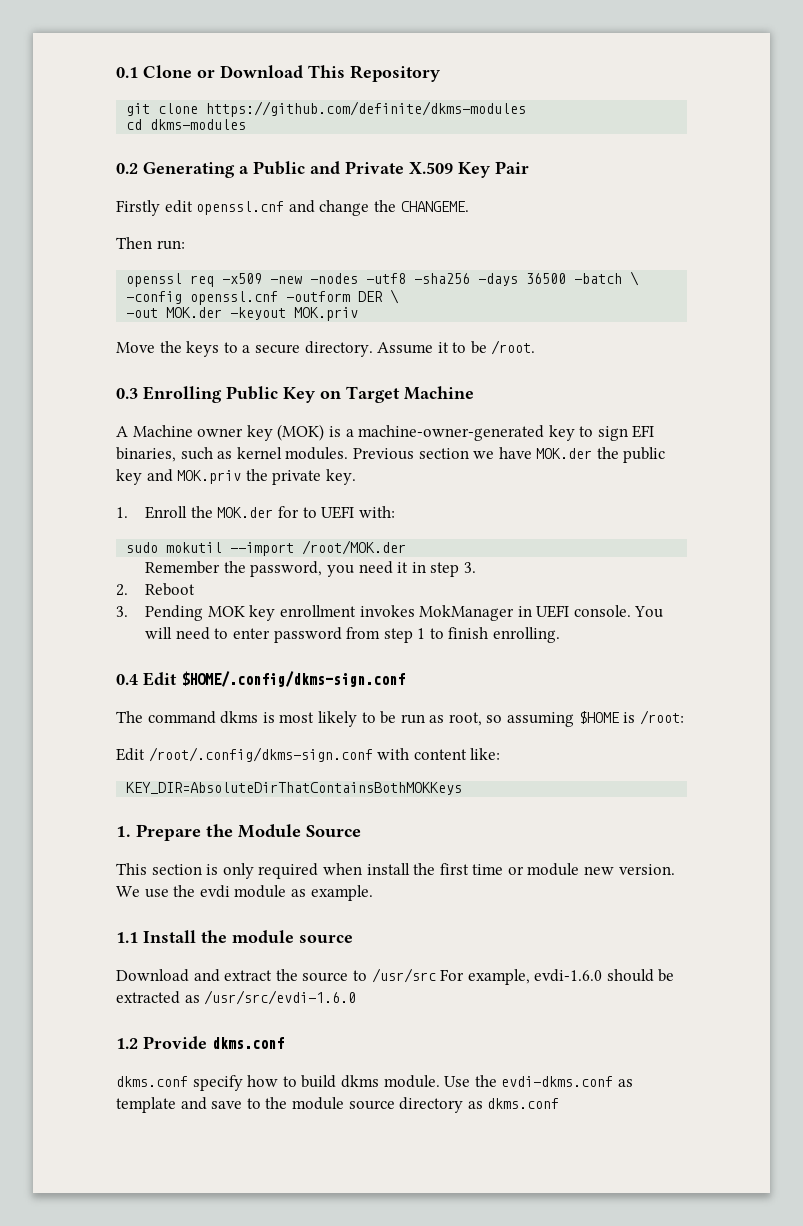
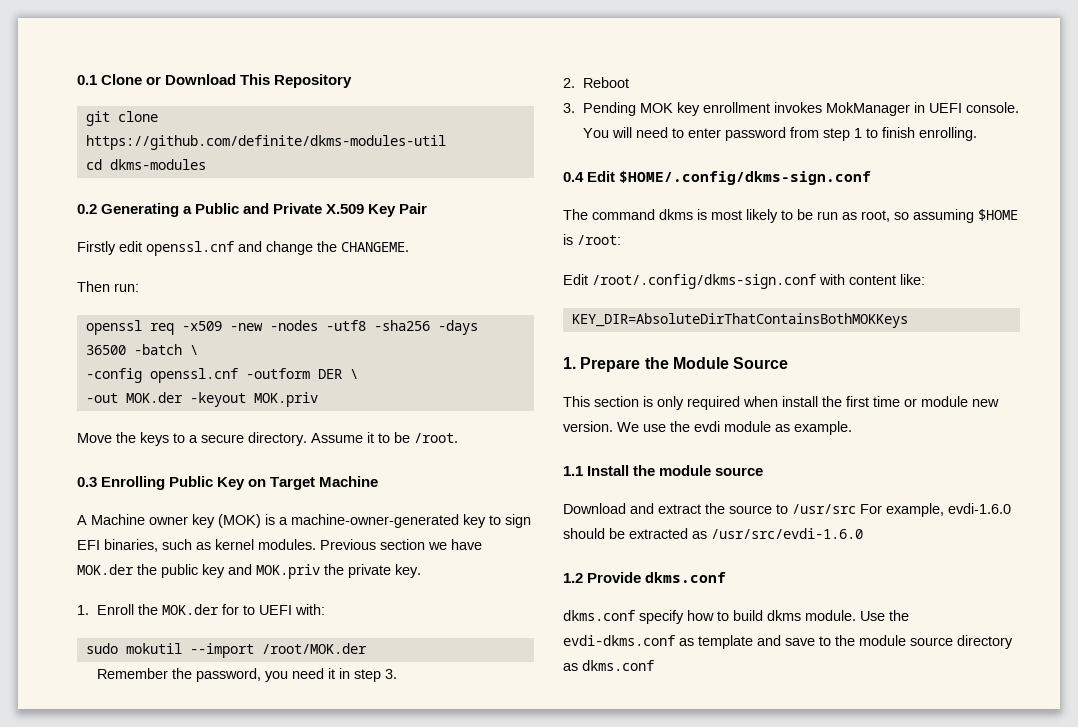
- git clone https://github.com/definite/dkms-modules
+ git clone https://github.com/definite/dkms-modules-util

